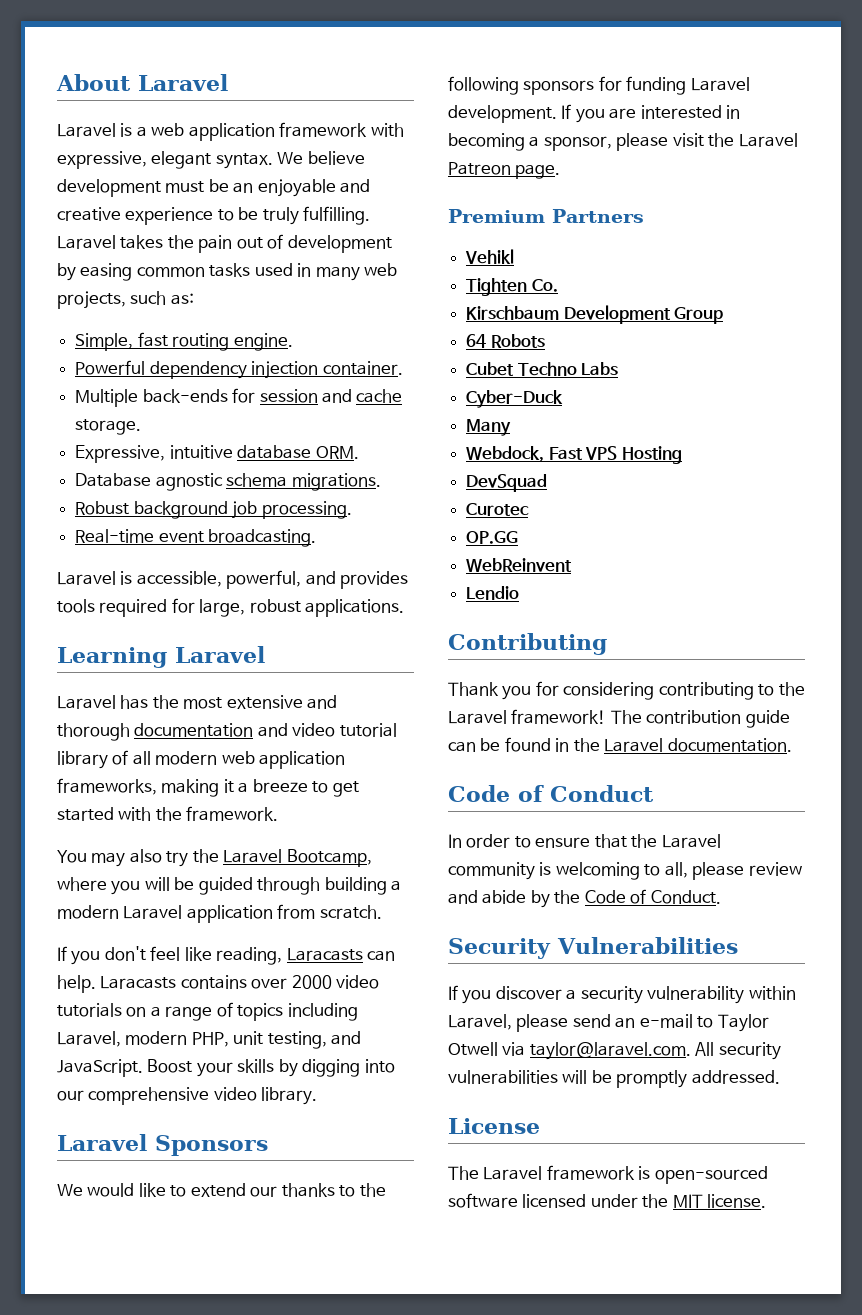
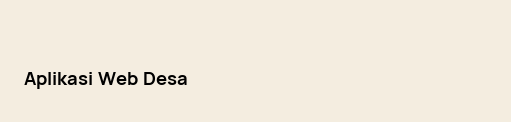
- About Laravel
- Laravel is a web application framework with expressive, elegant syntax. We believe development must be an enjoyable and creative experience to be truly fulfilling. Laravel takes the pain out of development by easing common tasks used in many web projects, such as:
- Simple, fast routing engine.
- Powerful dependency injection container.
- Multiple back-ends for session and cache storage.
- Expressive, intuitive database ORM.
- Database agnostic schema migrations.
- Robust background job processing.
- Real-time event broadcasting.
- Laravel is accessible, powerful, and provides tools required for large, robust applications.
- Learning Laravel
- Laravel has the most extensive and thorough documentation and video tutorial library of all modern web application frameworks, making it a breeze to get started with the framework.
- You may also try the Laravel Bootcamp, where you will be guided through building a modern Laravel application from scratch.
- If you don't feel like reading, Laracasts can help. Laracasts contains over 2000 video tutorials on a range of topics including Laravel, modern PHP, unit testing, and JavaScript. Boost your skills by digging into our comprehensive video library.
- Laravel Sponsors
- We would like to extend our thanks to the following sponsors for funding Laravel development. If you are interested in becoming a sponsor, please visit the Laravel Patreon page.
- Premium Partners
- Vehikl
- Tighten Co.
- Kirschbaum Development Group
- 64 Robots
- Cubet Techno Labs
- Cyber-Duck
- Many
- Webdock, Fast VPS Hosting
- DevSquad
- Curotec
- OP.GG
- WebReinvent
- Lendio
- Contributing
- Thank you for considering contributing to the Laravel framework! The contribution guide can be found in the Laravel documentation.
- Code of Conduct
- In order to ensure that the Laravel community is welcoming to all, please review and abide by the Code of Conduct.
- Security Vulnerabilities
- If you discover a security vulnerability within Laravel, please send an e-mail to Taylor Otwell via taylor@laravel.com. All security vulnerabilities will be promptly addressed.
- License
- The Laravel framework is open-sourced software licensed under the MIT license.
+ Aplikasi Web Desa

